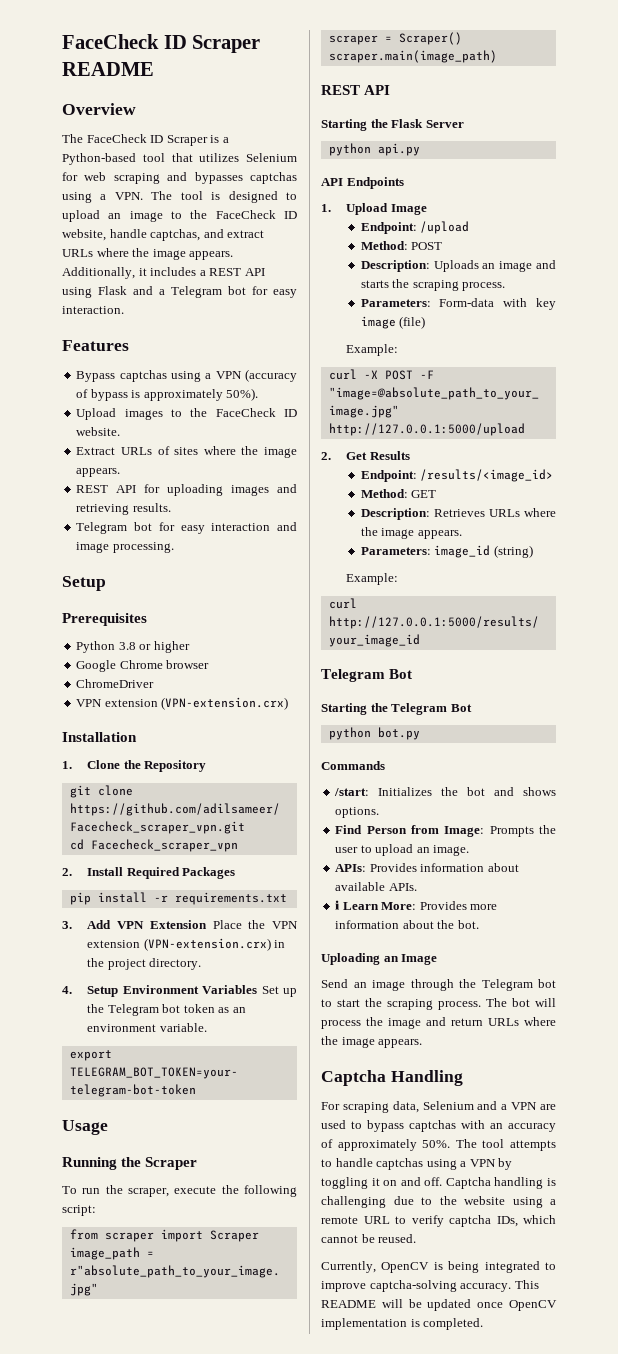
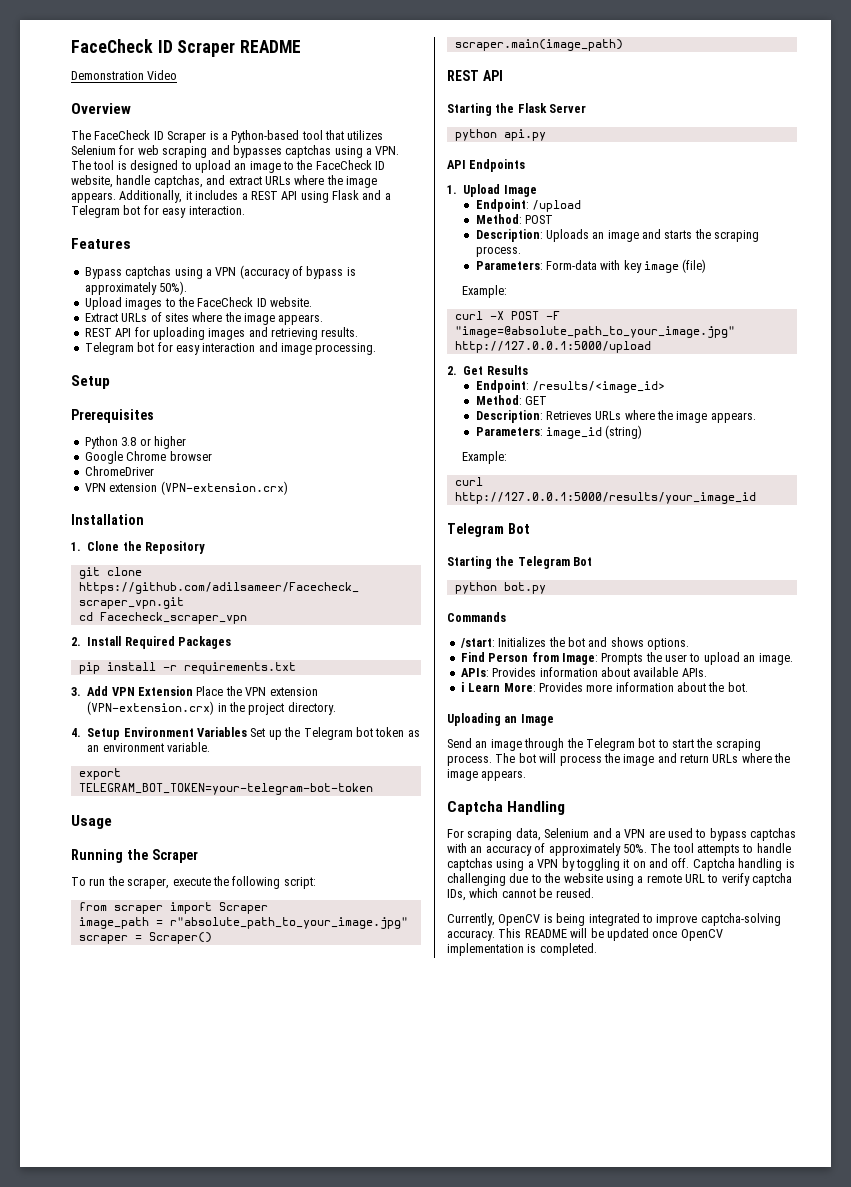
+ Demonstration Video

